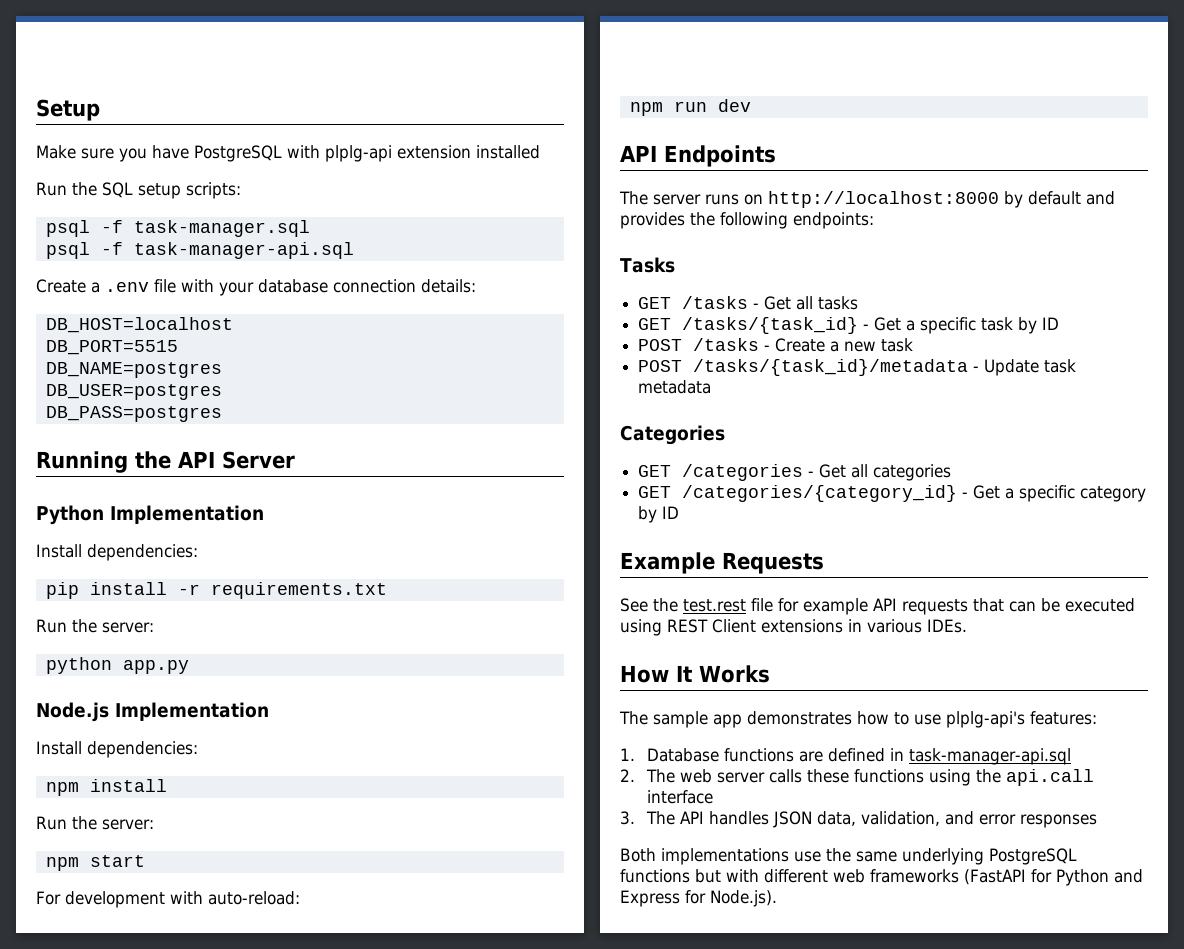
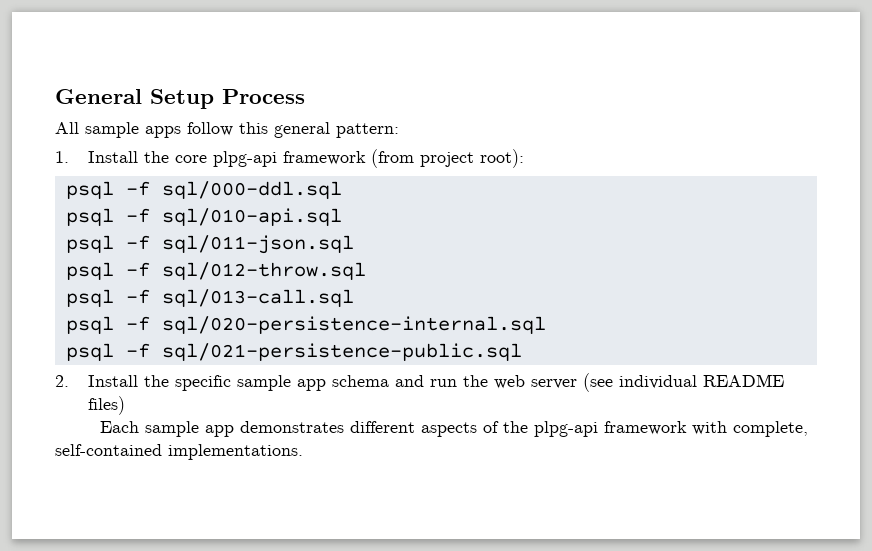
- Setup
- Make sure you have PostgreSQL with plplg-api extension installed
- Run the SQL setup scripts:
- psql -f task-manager.sql
- psql -f task-manager-api.sql
- Create a .env file with your database connection details:
- DB_HOST=localhost
- DB_PORT=5515
- DB_NAME=postgres
- DB_USER=postgres
- DB_PASS=postgres
- Running the API Server
- Python Implementation
- Install dependencies:
- pip install -r requirements.txt
- Run the server:
- python app.py
- Node.js Implementation
- Install dependencies:
- npm install
- Run the server:
- npm start
- For development with auto-reload:
- npm run dev
- API Endpoints
- The server runs on http://localhost:8000 by default and provides the following endpoints:
- Tasks
- GET /tasks - Get all tasks
- GET /tasks/{task_id} - Get a specific task by ID
- POST /tasks - Create a new task
- POST /tasks/{task_id}/metadata - Update task metadata
- Categories
- GET /categories - Get all categories
- GET /categories/{category_id} - Get a specific category by ID
- Example Requests
- See the test.rest file for example API requests that can be executed using REST Client extensions in various IDEs.
- How It Works
- The sample app demonstrates how to use plplg-api's features:
- 1. Database functions are defined in task-manager-api.sql
- 2. The web server calls these functions using the api.call interface
- 3. The API handles JSON data, validation, and error responses
- Both implementations use the same underlying PostgreSQL functions but with different web frameworks (FastAPI for Python and Express for Node.js).
+ General Setup Process
+ All sample apps follow this general pattern:
+ 1. Install the core plpg-api framework (from project root):
+ psql -f sql/000-ddl.sql
+ psql -f sql/010-api.sql
+ psql -f sql/011-json.sql
+ psql -f sql/012-throw.sql
+ psql -f sql/013-call.sql
+ psql -f sql/020-persistence-internal.sql
+ psql -f sql/021-persistence-public.sql
+ 2. Install the specific sample app schema and run the web server (see individual README files)
+ Each sample app demonstrates different aspects of the plpg-api framework with complete, self-contained implementations.

